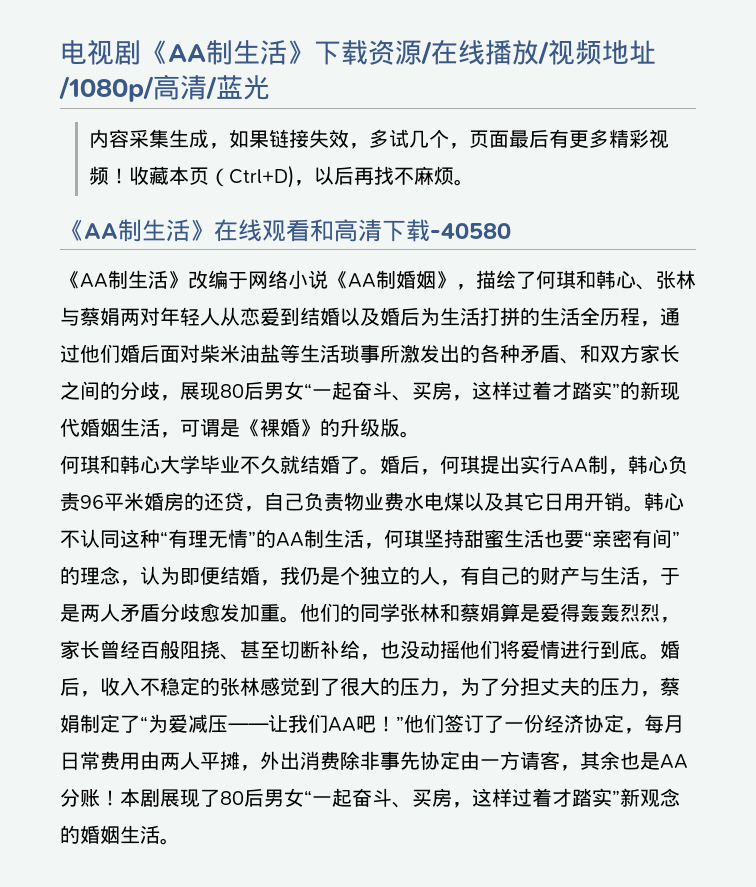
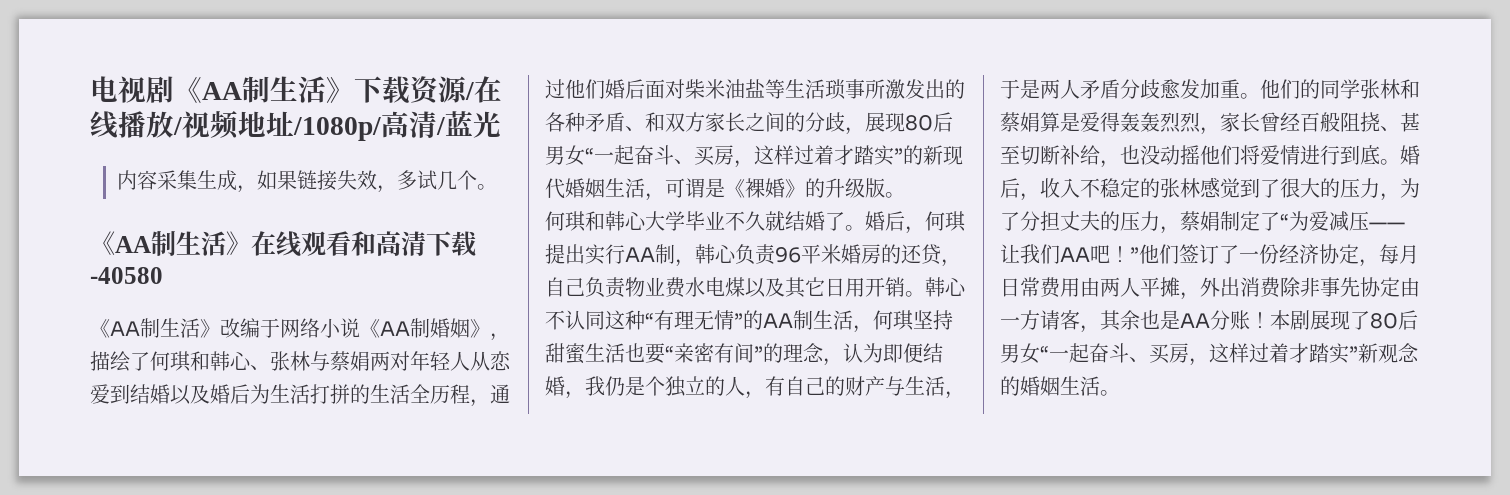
- 内容采集生成，如果链接失效，多试几个，页面最后有更多精彩视频！收藏本页（Ctrl+D)，以后再找不麻烦。
+ 内容采集生成，如果链接失效，多试几个。

